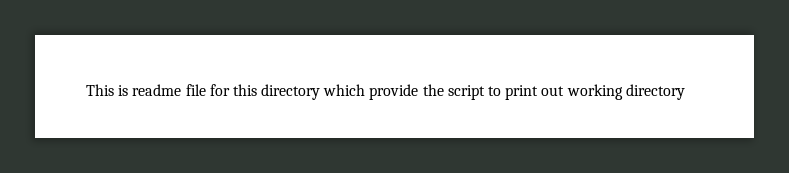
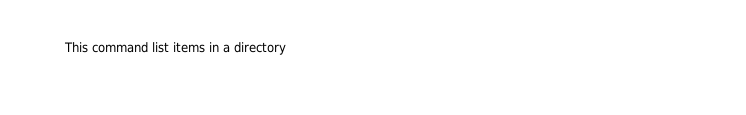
- This is readme file for this directory which provide the script to print out working directory
+ This command list items in a directory

